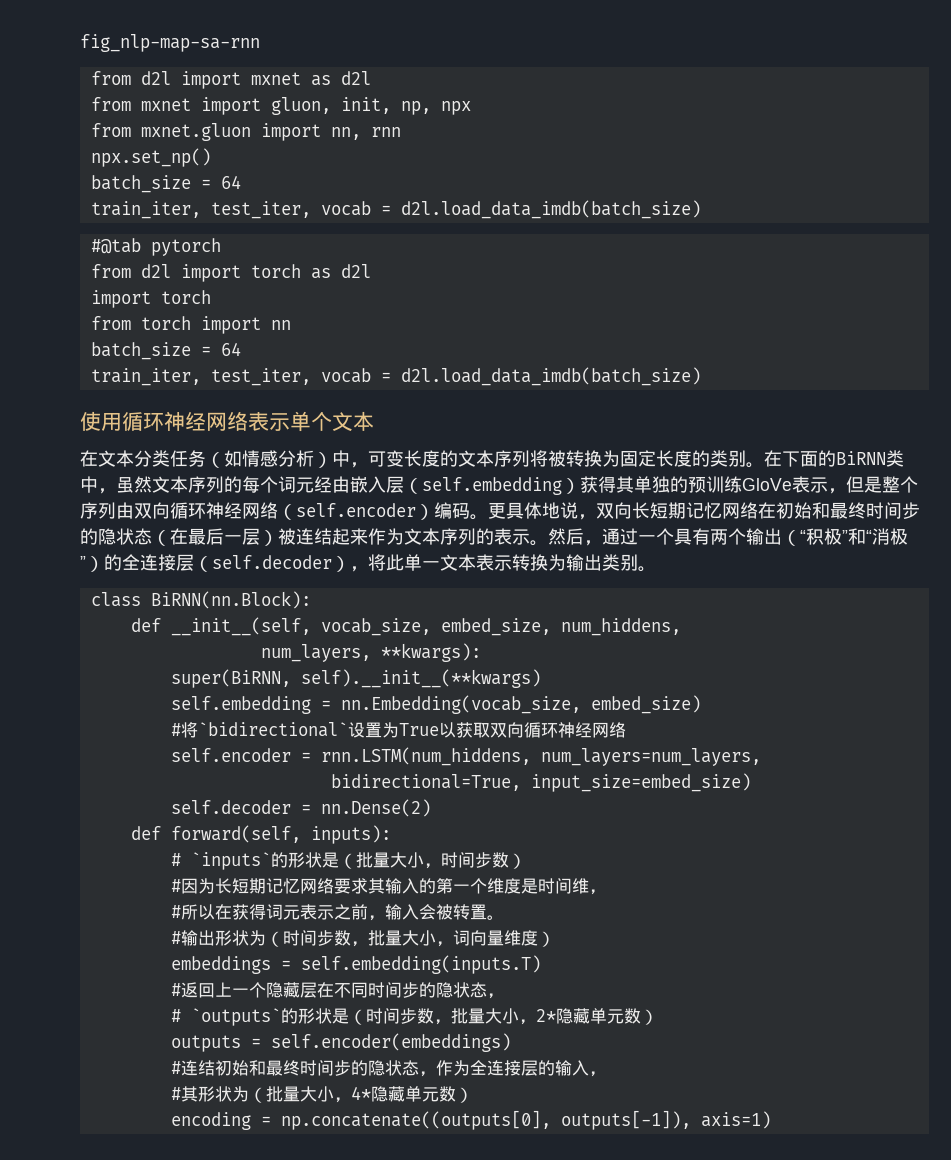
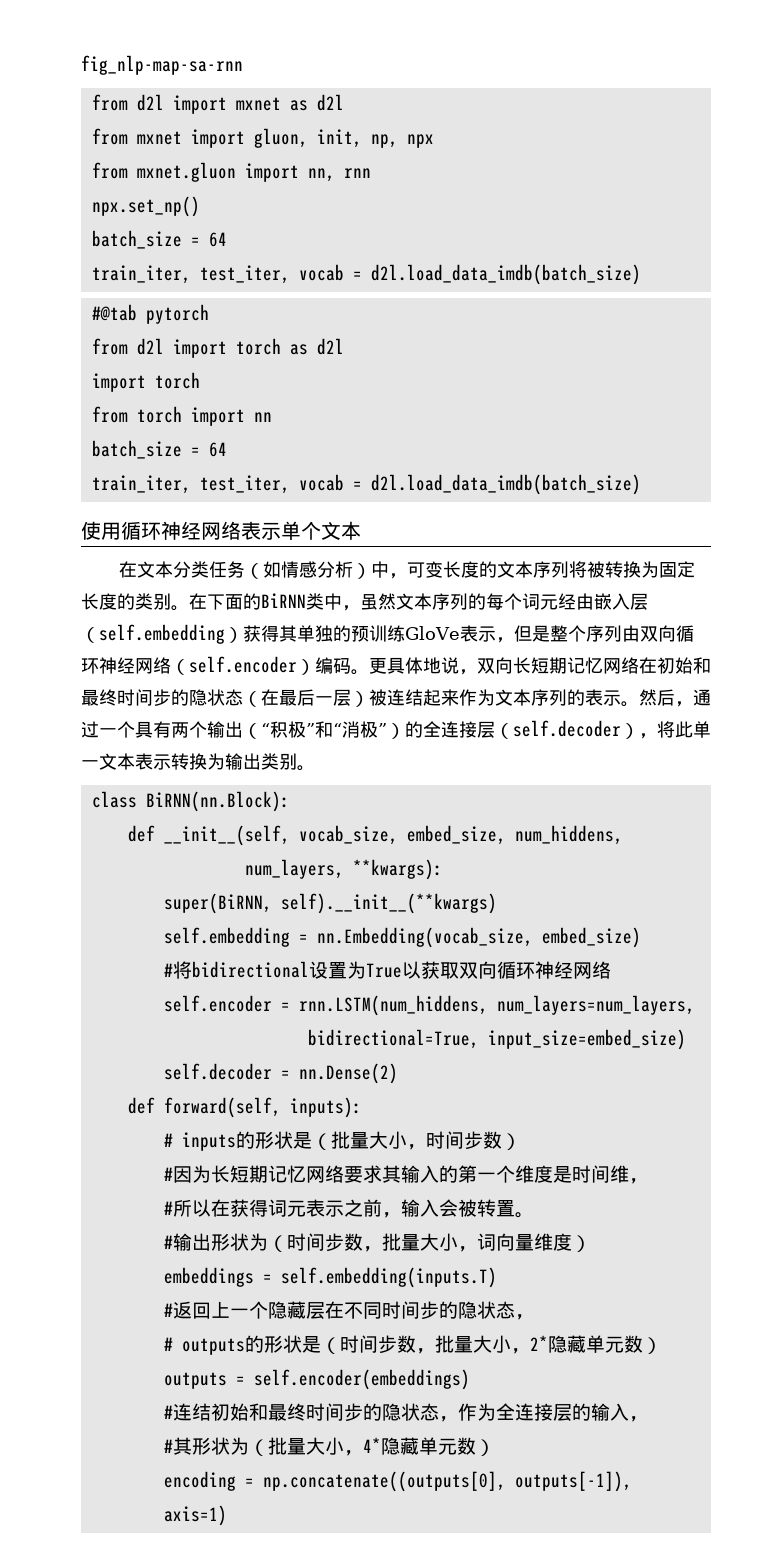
- #将`bidirectional`设置为True以获取双向循环神经网络
+ #将bidirectional设置为True以获取双向循环神经网络
- # `inputs`的形状是（批量大小，时间步数）
+ # inputs的形状是（批量大小，时间步数）
- # `outputs`的形状是（时间步数，批量大小，2*隐藏单元数）
+ # outputs的形状是（时间步数，批量大小，2*隐藏单元数）

